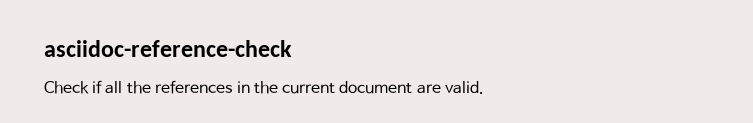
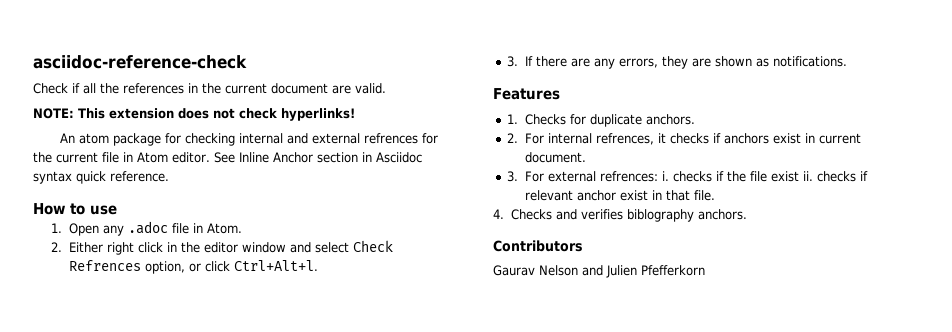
+ NOTE: This extension does not check hyperlinks!
+ An atom package for checking internal and external refrences for the current file in Atom editor. See Inline Anchor section in Asciidoc syntax quick reference.
+ How to use
+ 1. Open any .adoc file in Atom.
+ 2. Either right click in the editor window and select Check Refrences option, or click Ctrl+Alt+l.
+ 3. If there are any errors, they are shown as notifications.
+ Features
+ 1. Checks for duplicate anchors.
+ 2. For internal refrences, it checks if anchors exist in current document.
+ 3. For external refrences: i. checks if the file exist ii. checks if relevant anchor exist in that file.
+ 4. Checks and verifies biblography anchors.
+ Contributors
+ Gaurav Nelson and Julien Pfefferkorn

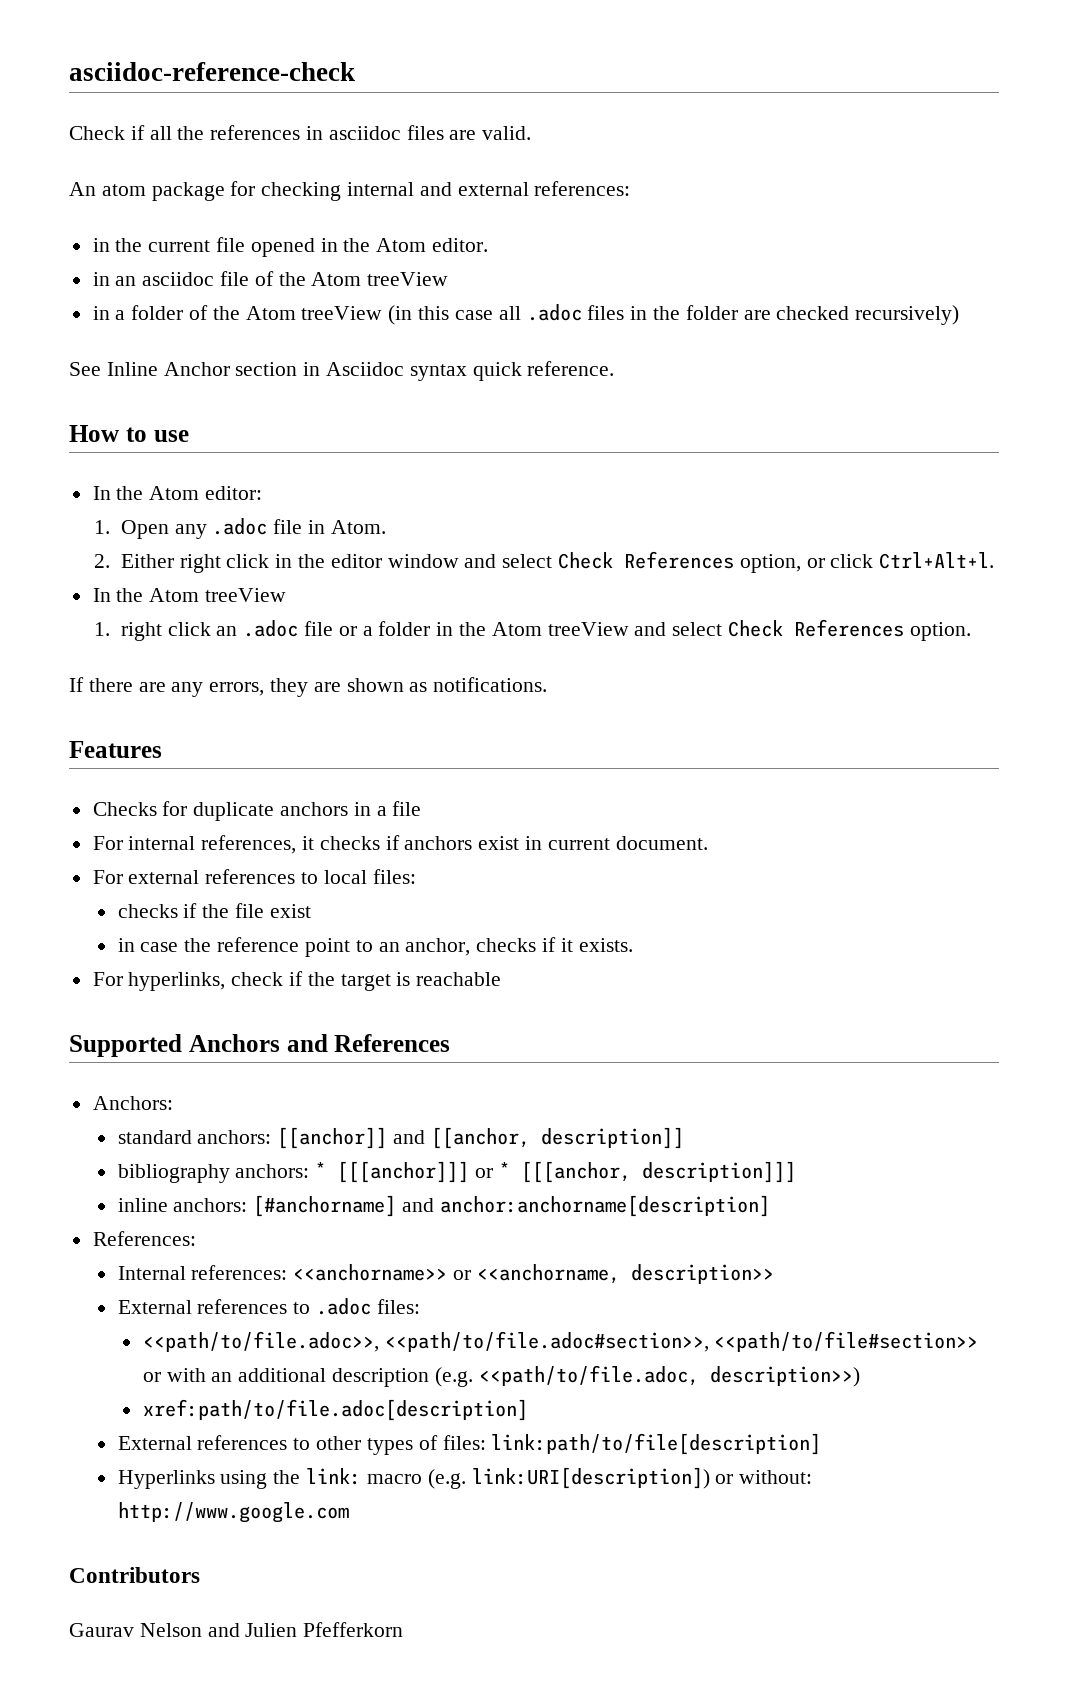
- Check if all the references in the current document are valid.
+ Check if all the references in asciidoc files are valid.
- NOTE: This extension does not check hyperlinks!
- An atom package for checking internal and external refrences for the current file in Atom editor. See Inline Anchor section in Asciidoc syntax quick reference.
+ An atom package for checking internal and external references:
+ in the current file opened in the Atom editor.
+ in an asciidoc file of the Atom treeView
+ in a folder of the Atom treeView (in this case all .adoc files in the folder are checked recursively)
+ See Inline Anchor section in Asciidoc syntax quick reference.
+ In the Atom editor:
- 2. Either right click in the editor window and select Check Refrences option, or click Ctrl+Alt+l.
+ 2. Either right click in the editor window and select Check References option, or click Ctrl+Alt+l.
- 3. If there are any errors, they are shown as notifications.
+ In the Atom treeView
+ 1. right click an .adoc file or a folder in the Atom treeView and select Check References option.
+ If there are any errors, they are shown as notifications.
- 1. Checks for duplicate anchors.
- 2. For internal refrences, it checks if anchors exist in current document.
+ Checks for duplicate anchors in a file
+ For internal references, it checks if anchors exist in current document.
- 3. For external refrences: i. checks if the file exist ii. checks if relevant anchor exist in that file.
- 4. Checks and verifies biblography anchors.
+ For external references to local files:
+ checks if the file exist
+ in case the reference point to an anchor, checks if it exists.
+ For hyperlinks, check if the target is reachable
+ Supported Anchors and References
+ Anchors:
+ standard anchors: [[anchor]] and [[anchor, description]]
+ bibliography anchors: * [[[anchor]]] or * [[[anchor, description]]]
+ inline anchors: [#anchorname] and anchor:anchorname[description]
+ References:
+ Internal references: <<anchorname>> or <<anchorname, description>>
+ External references to .adoc files:
+ <<path/to/file.adoc>>, <<path/to/file.adoc#section>>, <<path/to/file#section>> or with an additional description (e.g. <<path/to/file.adoc, description>>)
+ xref:path/to/file.adoc[description]
+ External references to other types of files: link:path/to/file[description]
+ Hyperlinks using the link: macro (e.g. link:URI[description]) or without: http://www.google.com

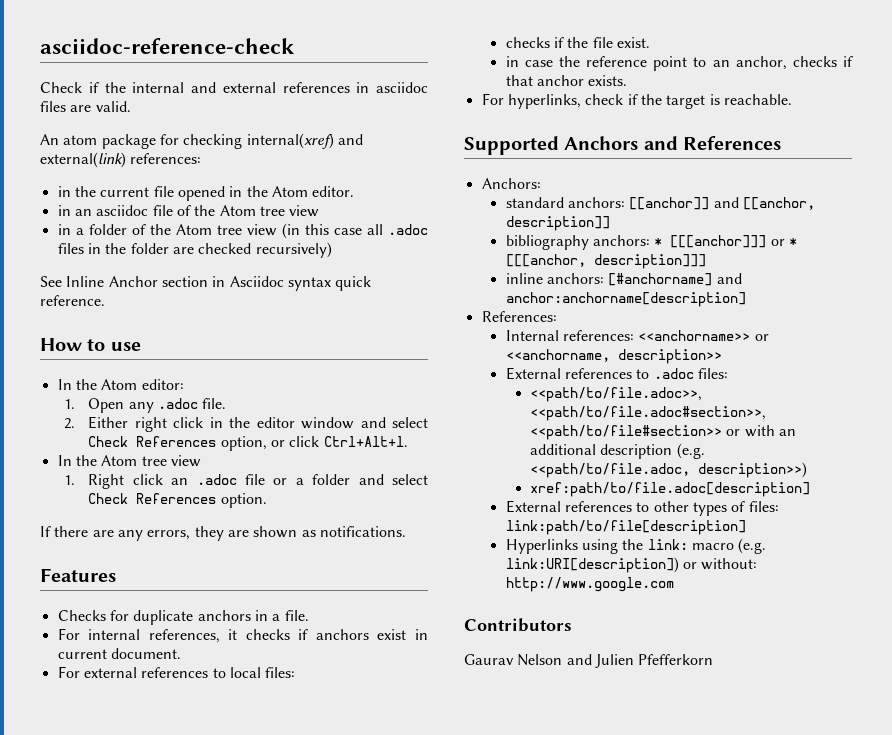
- Check if all the references in asciidoc files are valid.
+ Check if the internal and external references in asciidoc files are valid.
- An atom package for checking internal and external references:
+ An atom package for checking internal(xref) and external(link) references:
- in an asciidoc file of the Atom treeView
+ in an asciidoc file of the Atom tree view
- in a folder of the Atom treeView (in this case all .adoc files in the folder are checked recursively)
+ in a folder of the Atom tree view (in this case all .adoc files in the folder are checked recursively)
- 1. Open any .adoc file in Atom.
+ 1. Open any .adoc file.
- In the Atom treeView
- 1. right click an .adoc file or a folder in the Atom treeView and select Check References option.
+ In the Atom tree view
+ 1. Right click an .adoc file or a folder and select Check References option.
- Checks for duplicate anchors in a file
+ Checks for duplicate anchors in a file.
- checks if the file exist
+ checks if the file exist.
- in case the reference point to an anchor, checks if it exists.
+ in case the reference point to an anchor, checks if that anchor exists.
- For hyperlinks, check if the target is reachable
+ For hyperlinks, check if the target is reachable.

